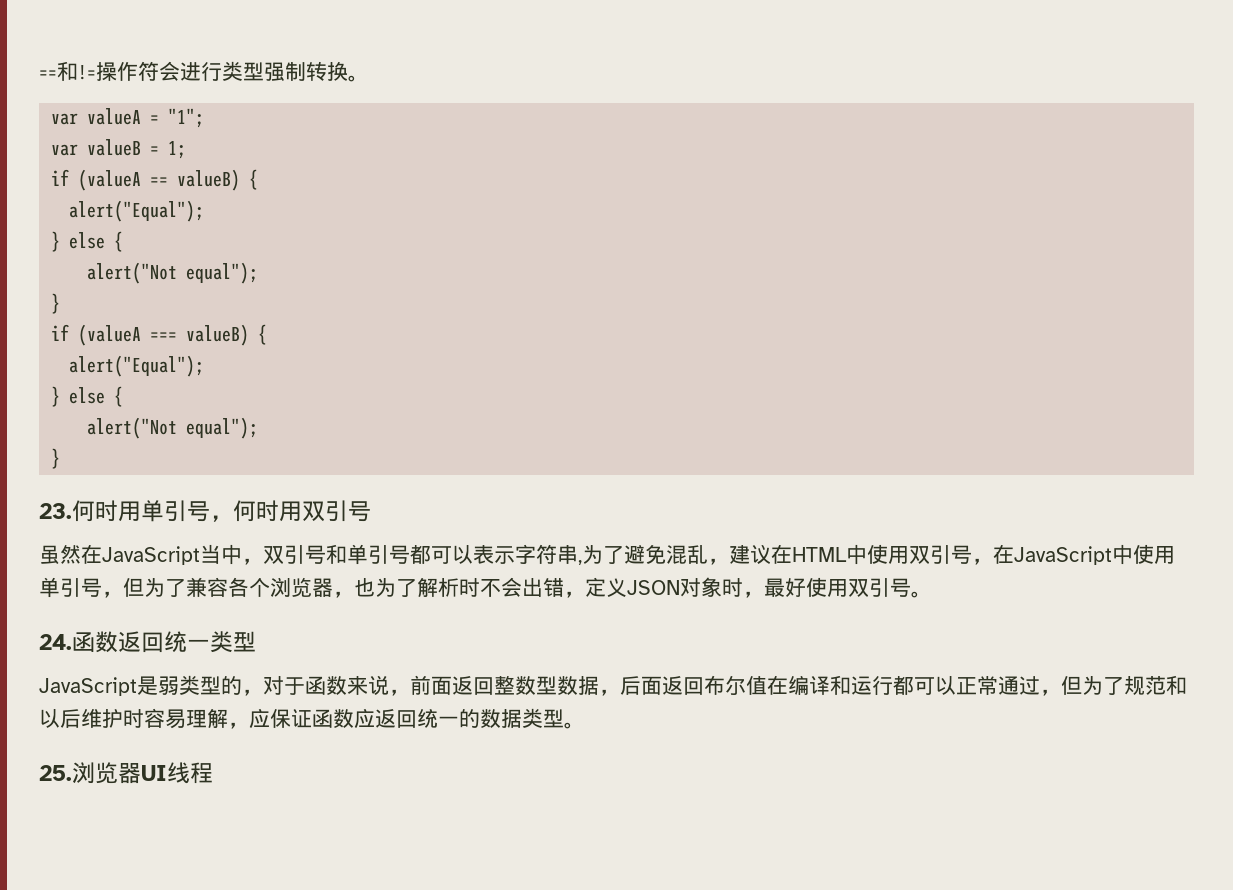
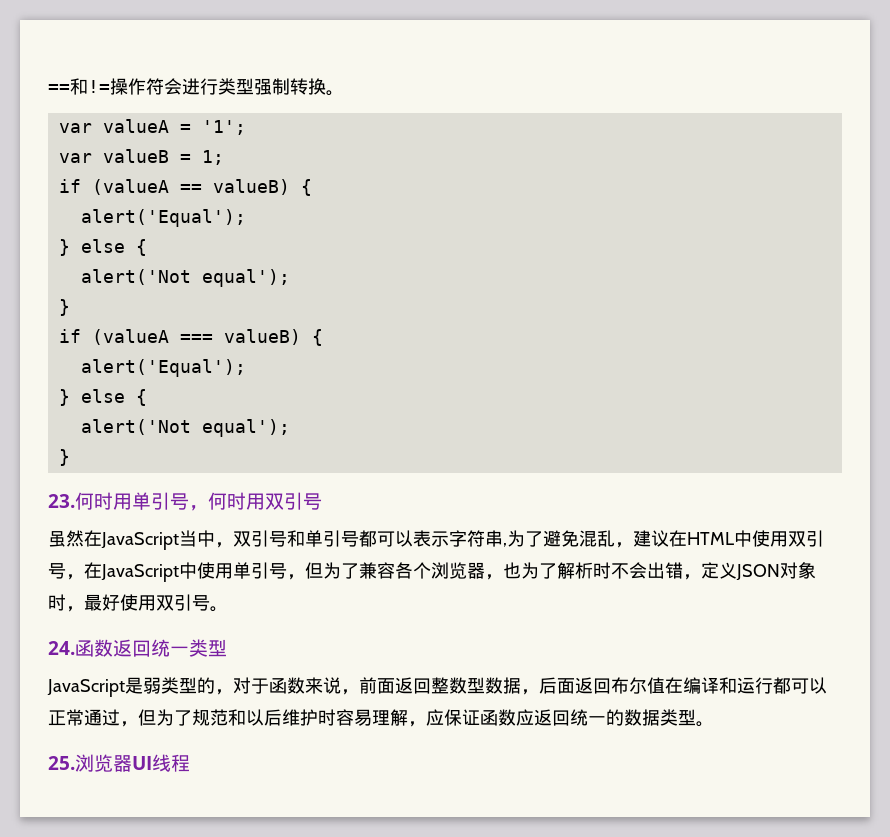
- var valueA = "1";
+ var valueA = '1';
  if (valueA == valueB) {
- alert("Equal");
+ alert('Equal');
  } else {
- alert("Not equal");
+ alert('Not equal');
  if (valueA === valueB) {
- alert("Equal");
+ alert('Equal');
  } else {
- alert("Not equal");
+ alert('Not equal');

